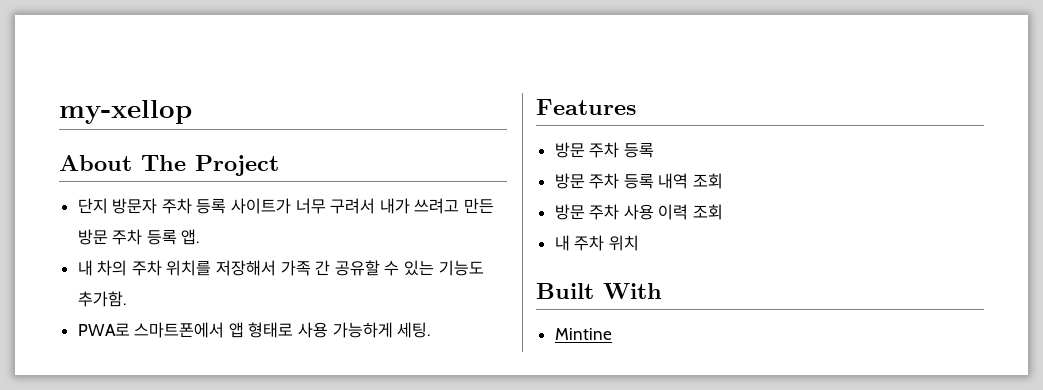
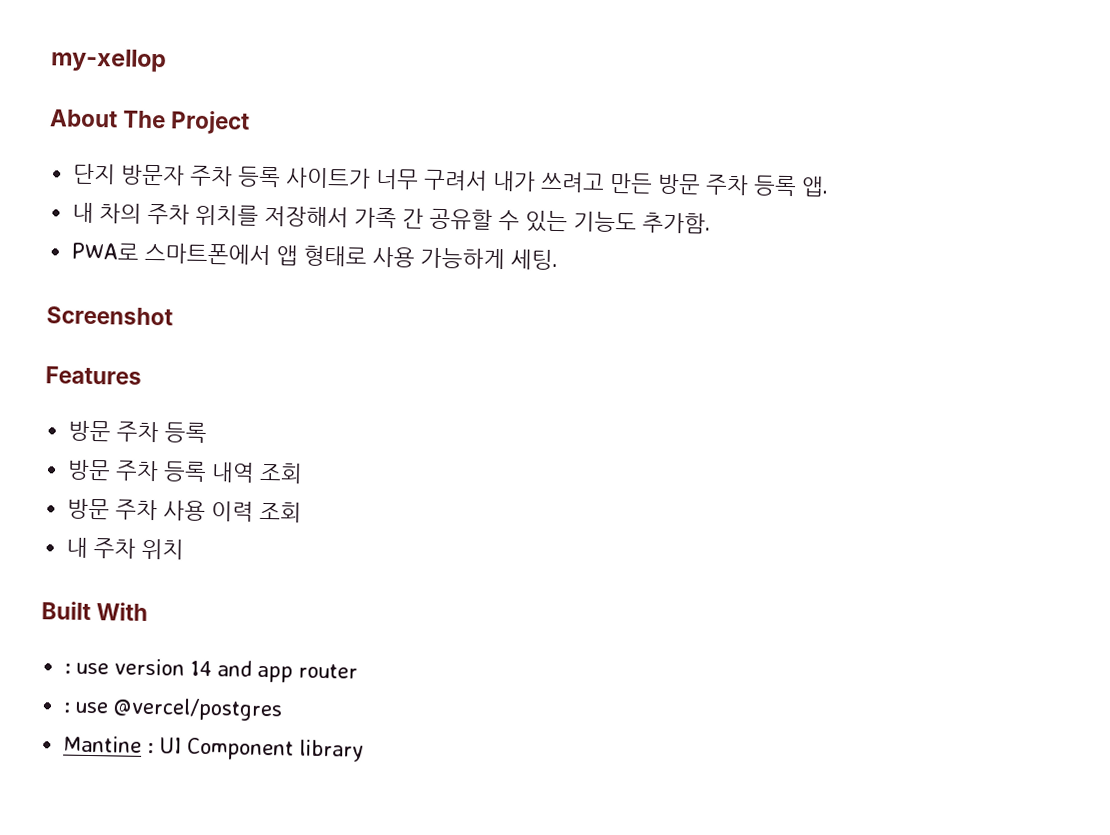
+ Screenshot
- Mintine
+ : use version 14 and app router
+ : use @vercel/postgres
+ Mantine : UI Component library

